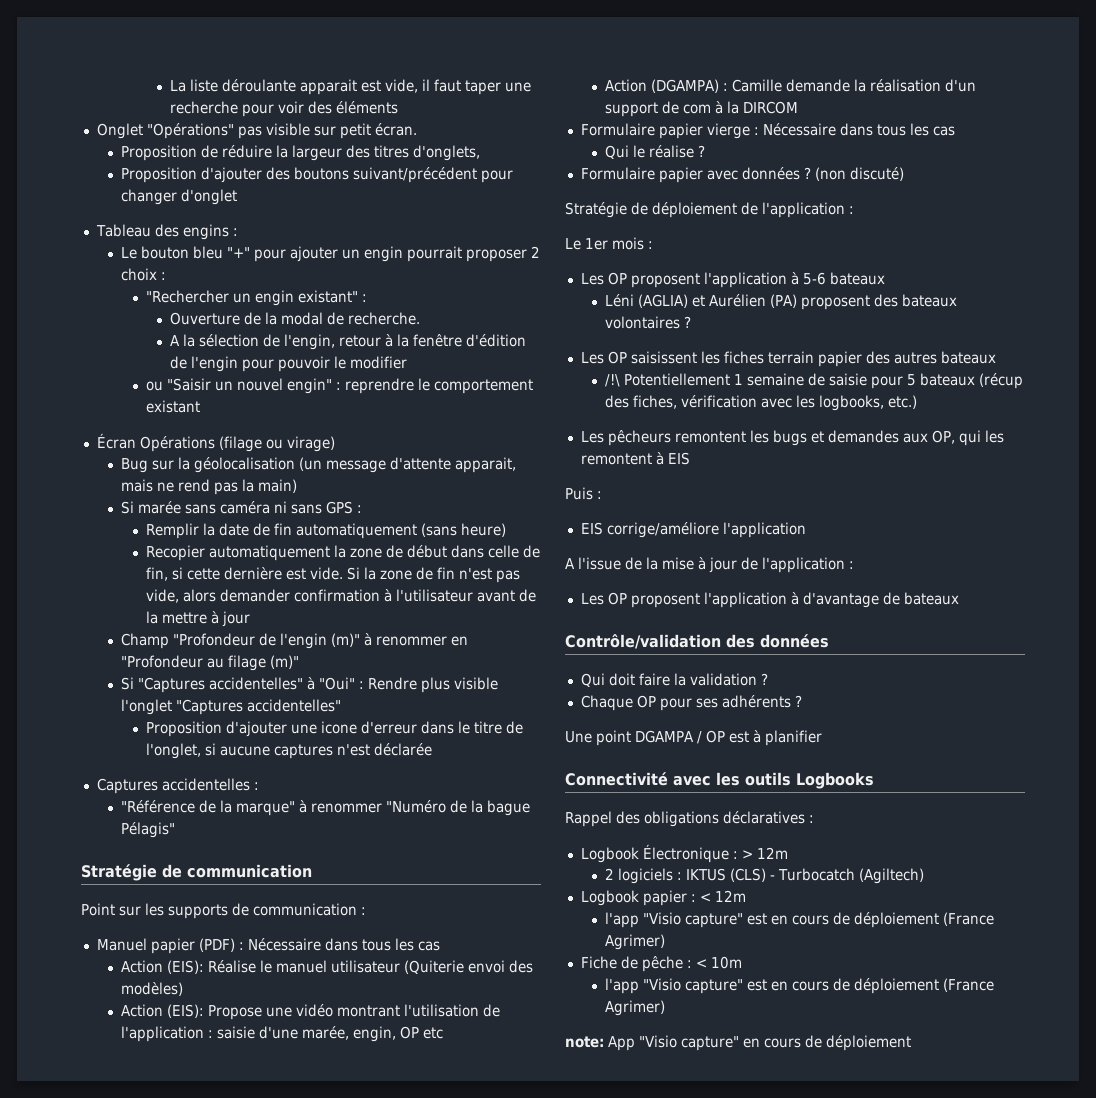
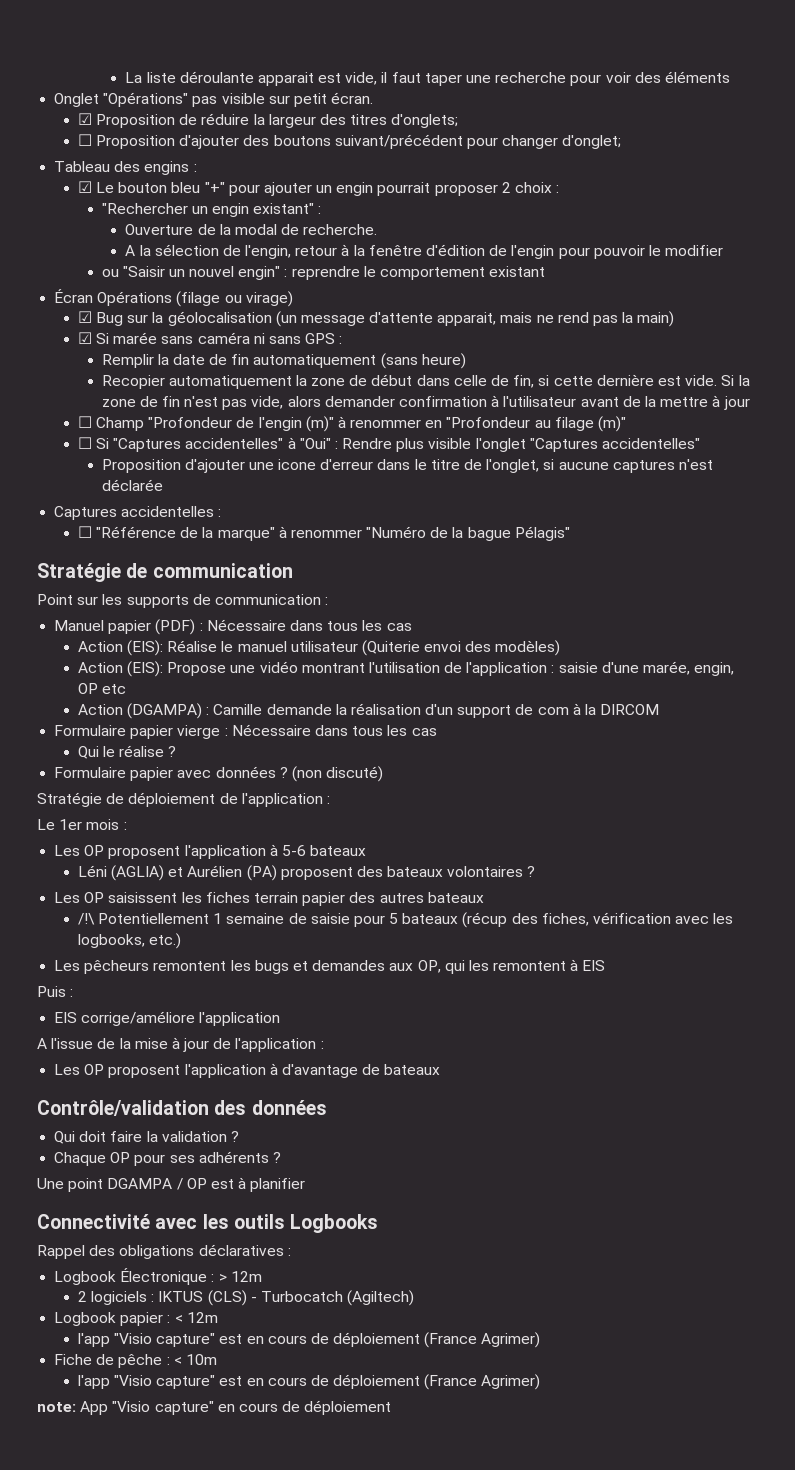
- Proposition de réduire la largeur des titres d'onglets,
- Proposition d'ajouter des boutons suivant/précédent pour changer d'onglet
+ ☑ Proposition de réduire la largeur des titres d'onglets;
+ ☐ Proposition d'ajouter des boutons suivant/précédent pour changer d'onglet;
- Le bouton bleu "+" pour ajouter un engin pourrait proposer 2 choix :
+ ☑ Le bouton bleu "+" pour ajouter un engin pourrait proposer 2 choix :
- Bug sur la géolocalisation (un message d'attente apparait, mais ne rend pas la main)
+ ☑ Bug sur la géolocalisation (un message d'attente apparait, mais ne rend pas la main)
- Si marée sans caméra ni sans GPS :
+ ☑ Si marée sans caméra ni sans GPS :
- Champ "Profondeur de l'engin (m)" à renommer en "Profondeur au filage (m)"
+ ☐ Champ "Profondeur de l'engin (m)" à renommer en "Profondeur au filage (m)"
- Si "Captures accidentelles" à "Oui" : Rendre plus visible l'onglet "Captures accidentelles"
+ ☐ Si "Captures accidentelles" à "Oui" : Rendre plus visible l'onglet "Captures accidentelles"
- "Référence de la marque" à renommer "Numéro de la bague Pélagis"
+ ☐ "Référence de la marque" à renommer "Numéro de la bague Pélagis"

